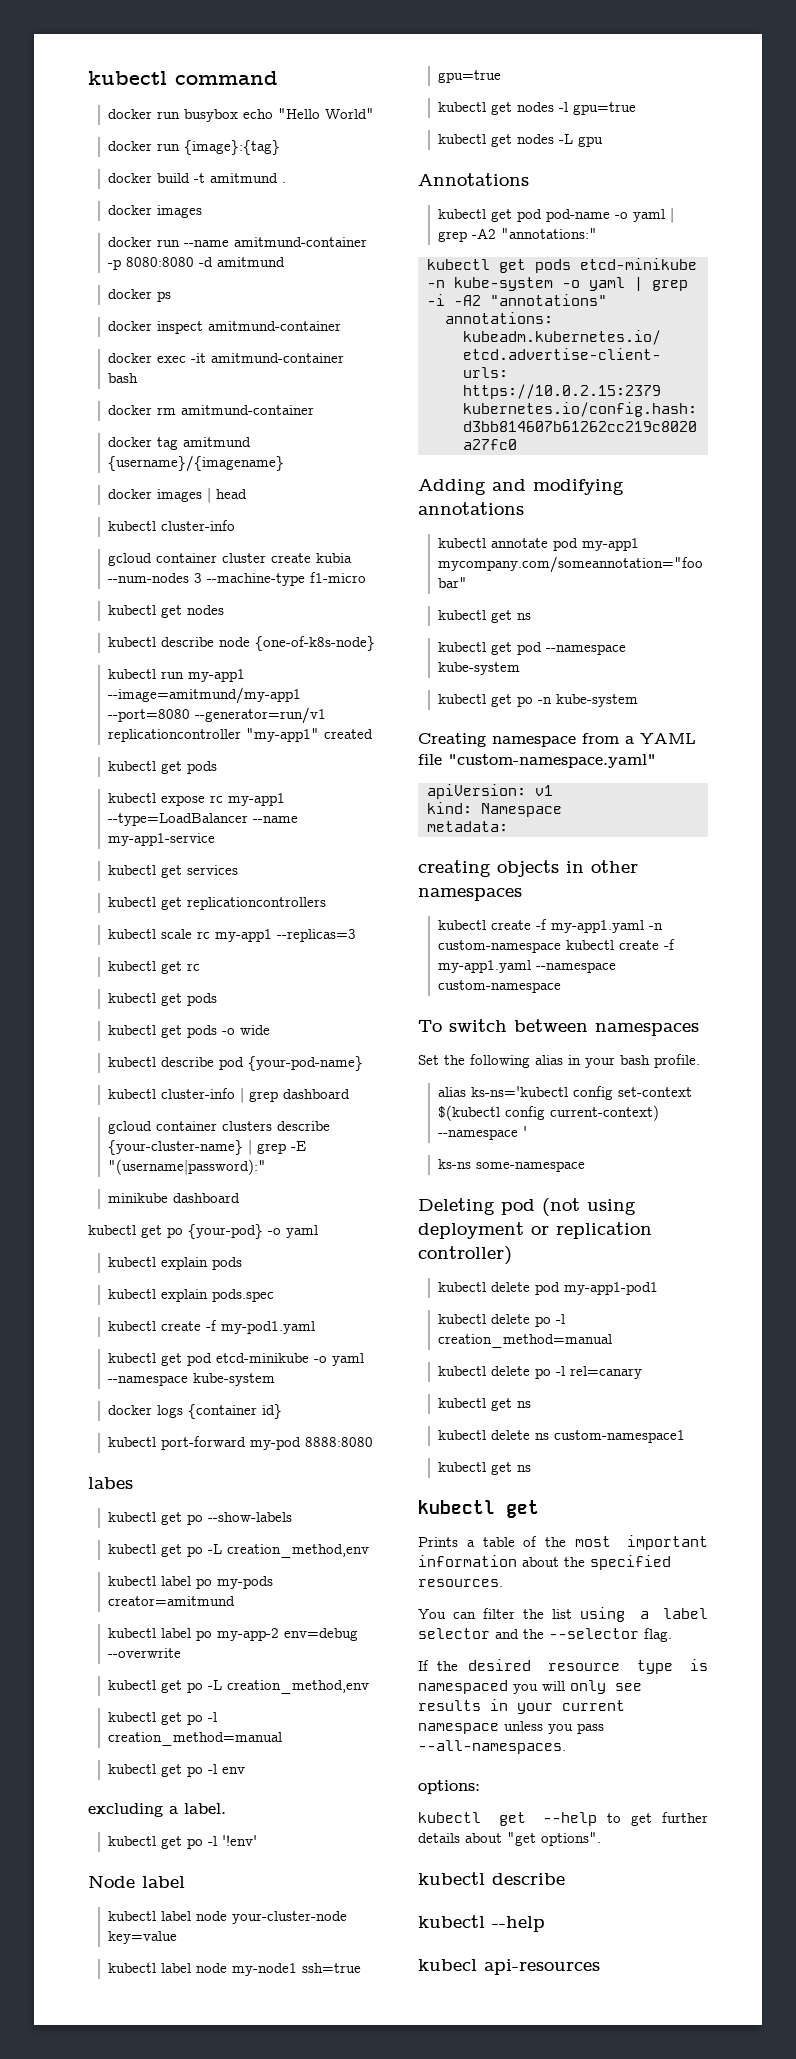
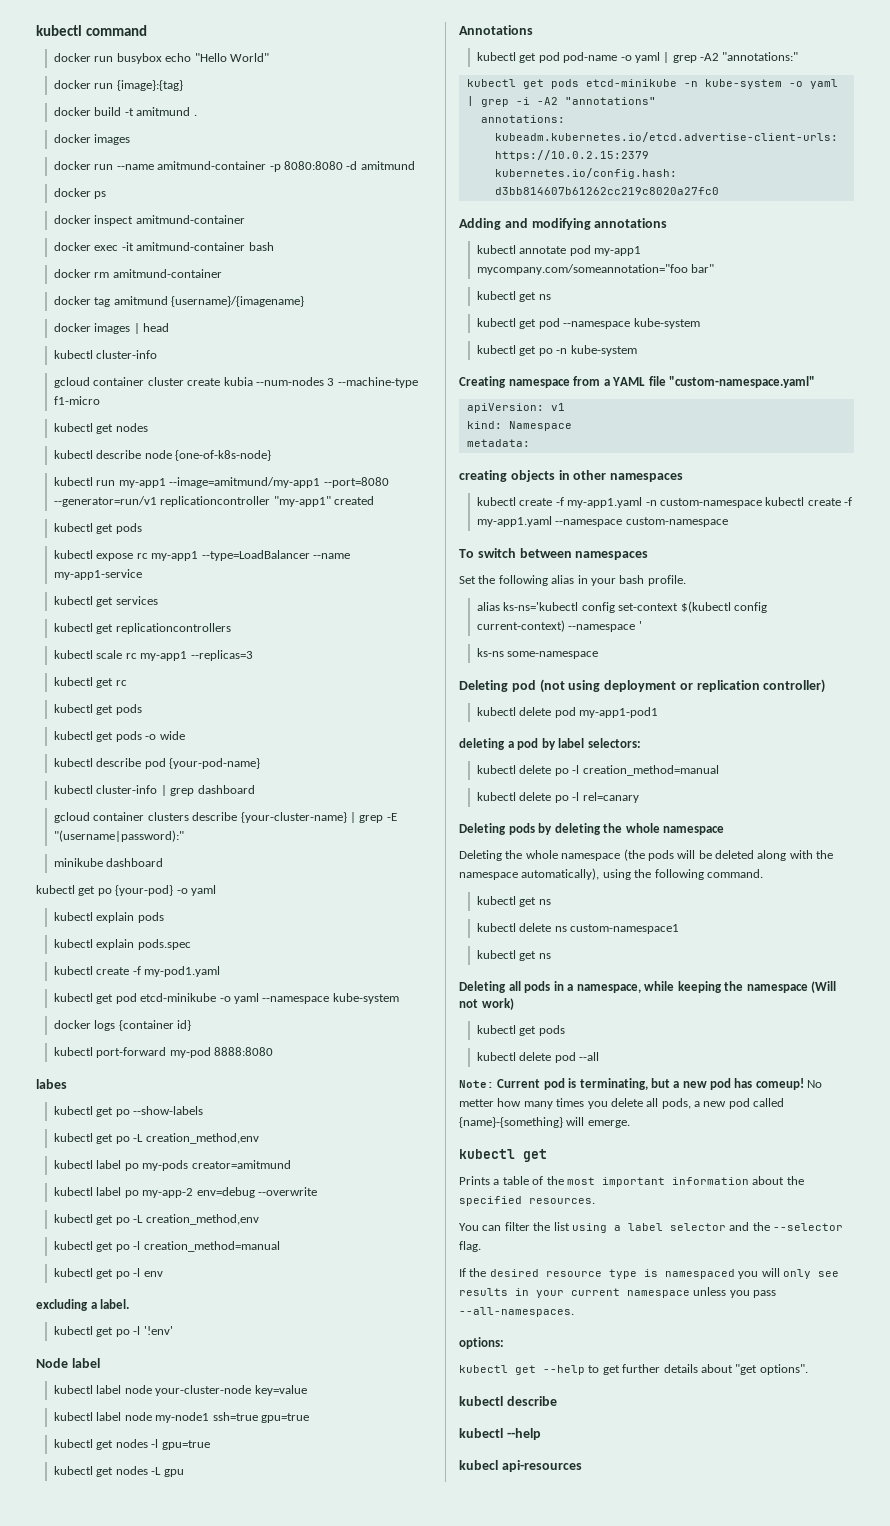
+ deleting a pod by label selectors:
+ Deleting pods by deleting the whole namespace
+ Deleting the whole namespace (the pods will be deleted along with the namespace automatically), using the following command.
+ Deleting all pods in a namespace, while keeping the namespace (Will not work)
+ kubectl get pods
+ kubectl delete pod --all
+ Note: Current pod is terminating, but a new pod has comeup! No metter how many times you delete all pods, a new pod called {name}-{something} will emerge.

